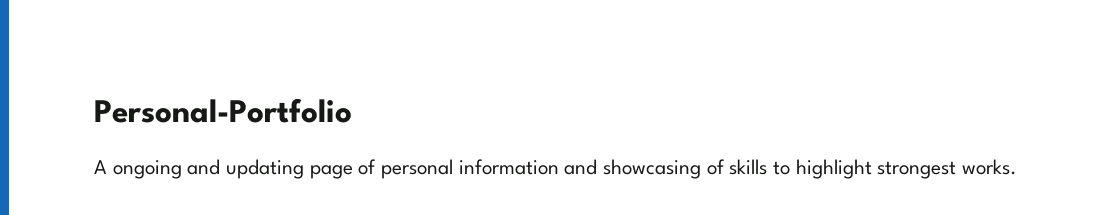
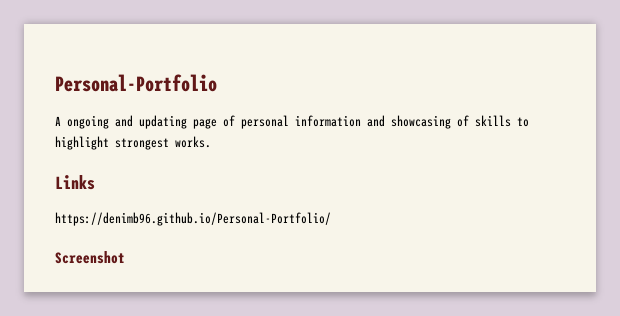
+ Links
+ https://denimb96.github.io/Personal-Portfolio/
+ Screenshot

